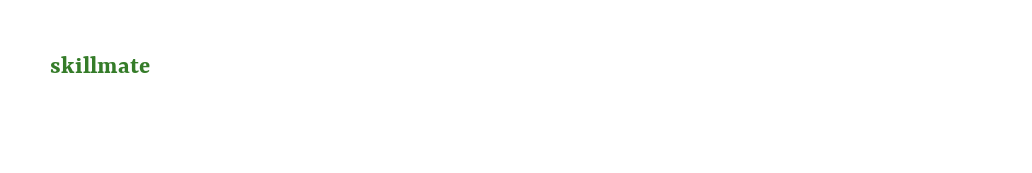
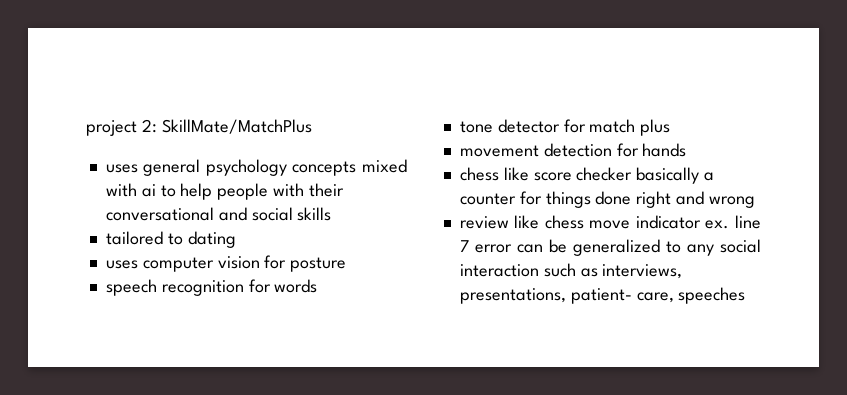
- skillmate
+ project 2: SkillMate/MatchPlus
+ uses general psychology concepts mixed with ai to help people with their conversational and social skills
+ tailored to dating
+ uses computer vision for posture
+ speech recognition for words
+ tone detector for match plus
+ movement detection for hands
+ chess like score checker basically a counter for things done right and wrong
+ review like chess move indicator ex. line 7 error can be generalized to any social interaction such as interviews, presentations, patient- care, speeches

